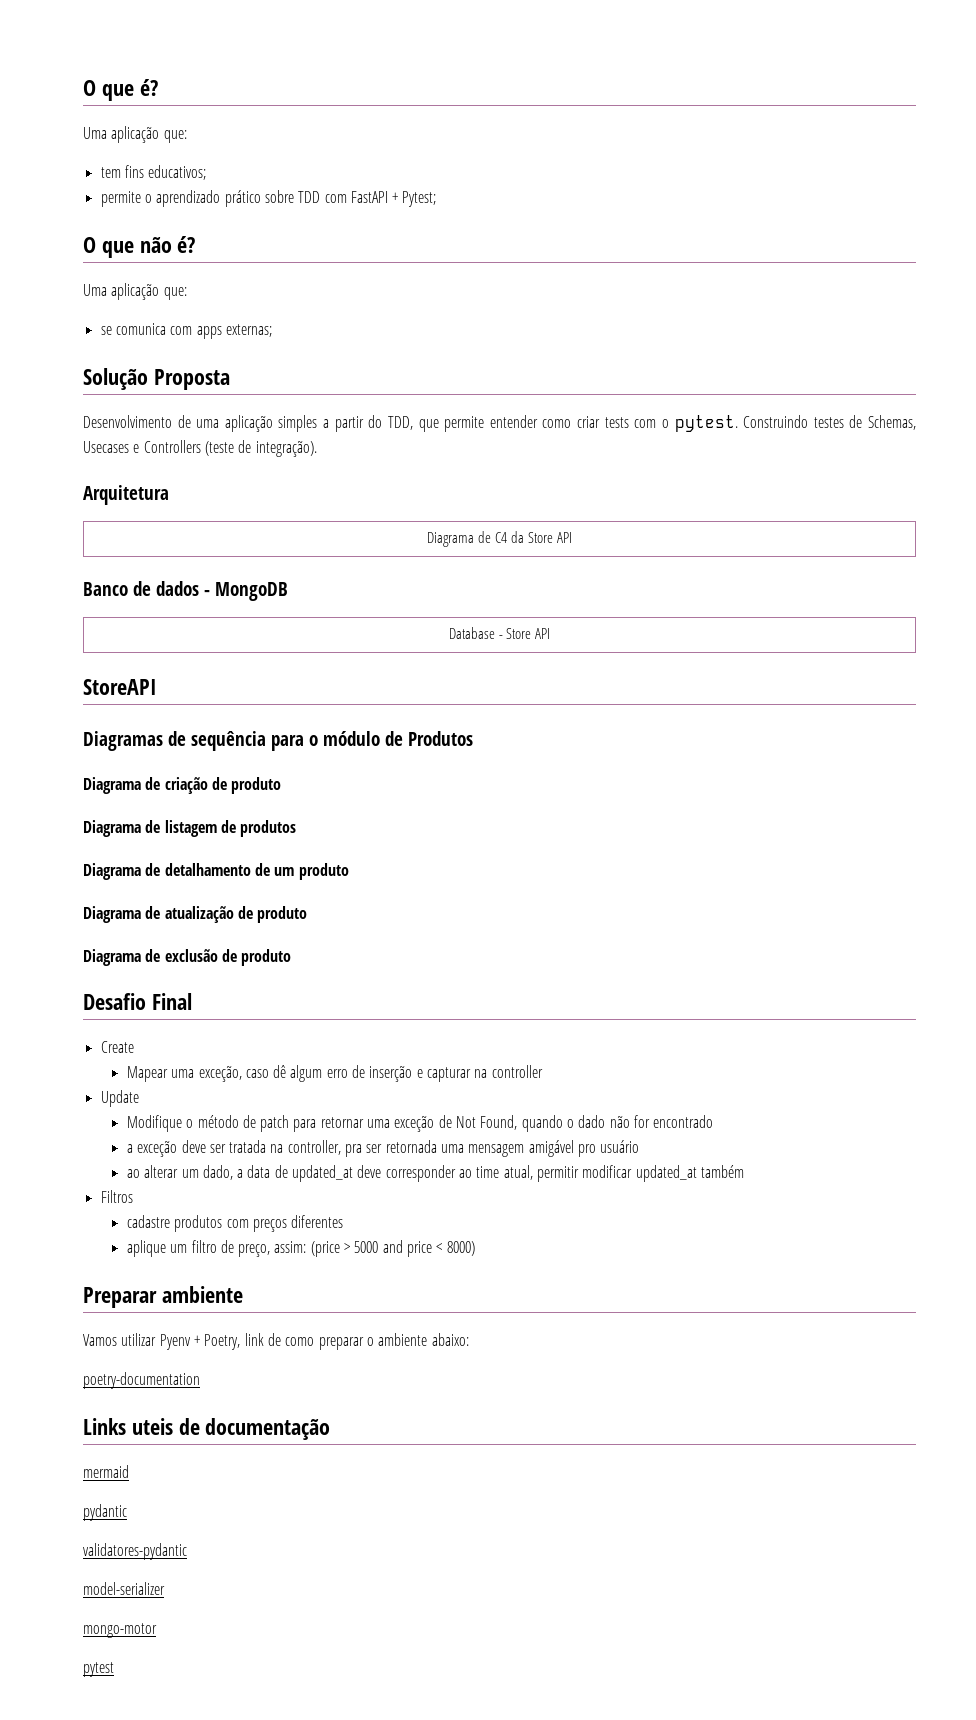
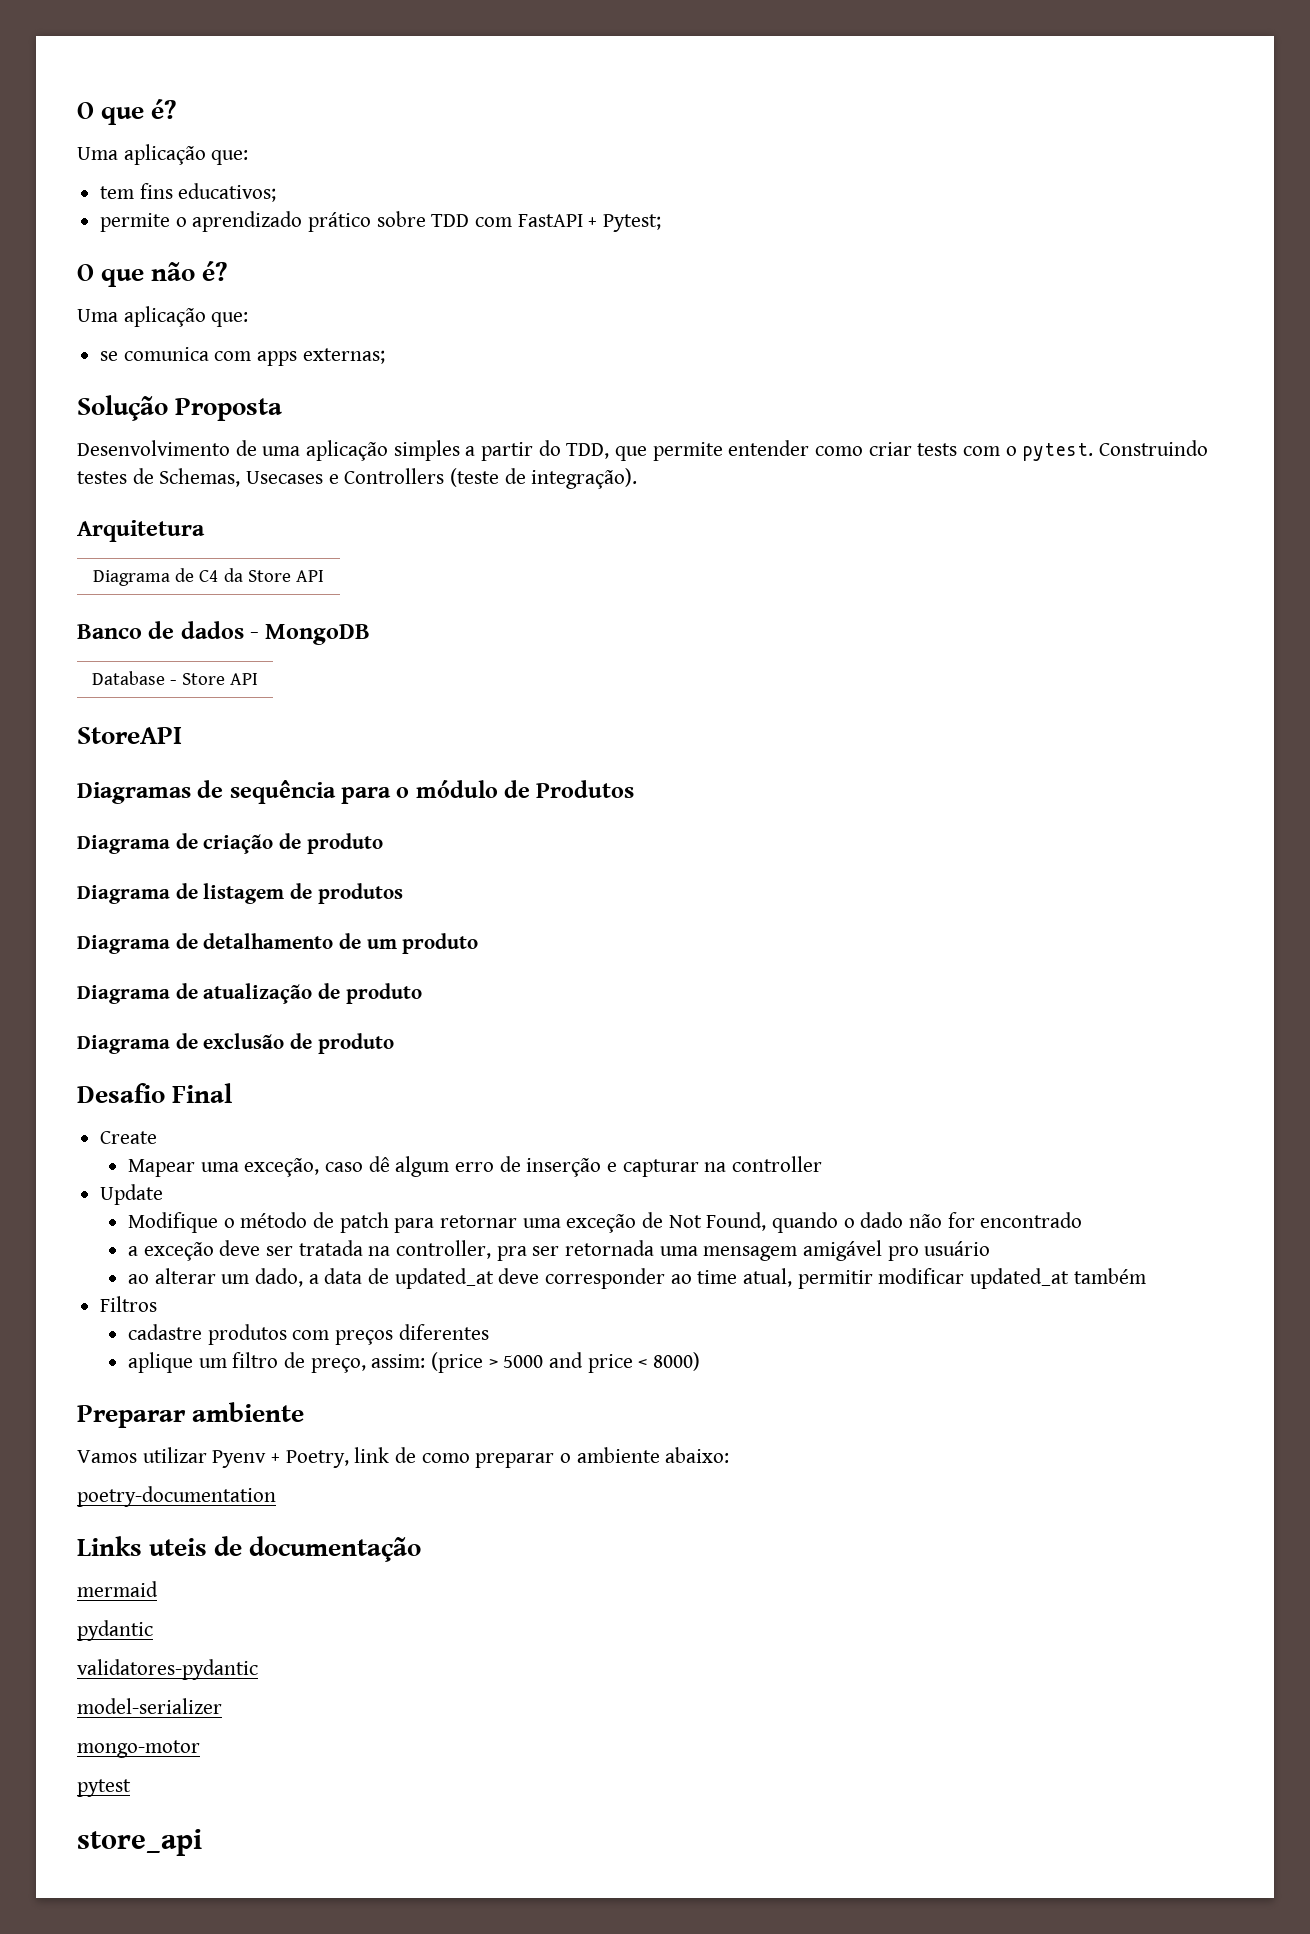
+ store_api

